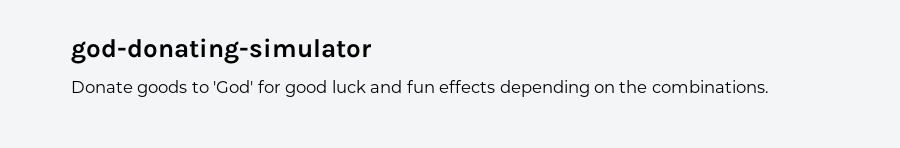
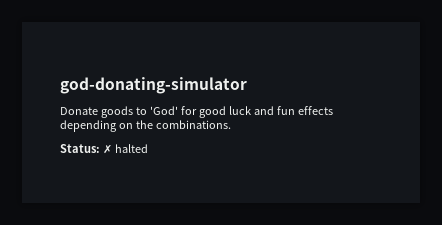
+ Status: ✗ halted

